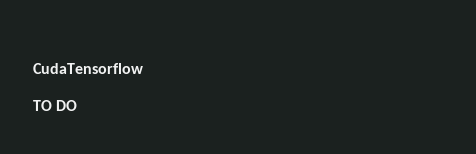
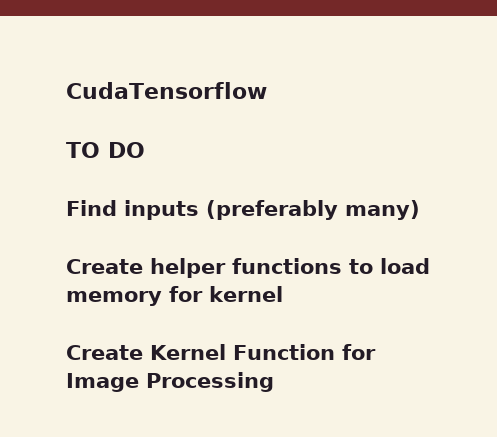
+ Find inputs (preferably many)
+ Create helper functions to load memory for kernel
+ Create Kernel Function for Image Processing

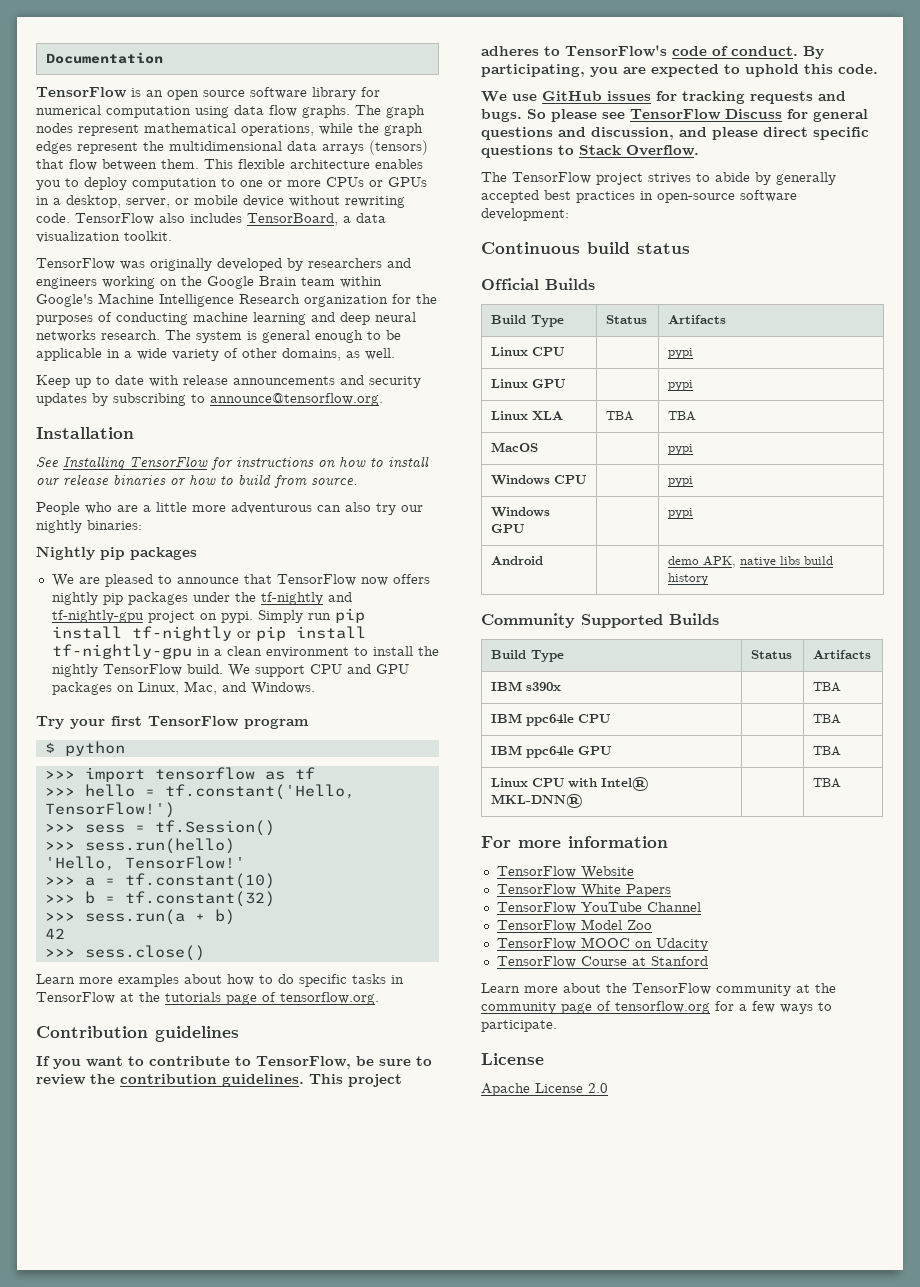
- CudaTensorflow
- TO DO
- Find inputs (preferably many)
- Create helper functions to load memory for kernel
- Create Kernel Function for Image Processing
+ Documentation
+ TensorFlow is an open source software library for numerical computation using data flow graphs. The graph nodes represent mathematical operations, while the graph edges represent the multidimensional data arrays (tensors) that flow between them. This flexible architecture enables you to deploy computation to one or more CPUs or GPUs in a desktop, server, or mobile device without rewriting code. TensorFlow also includes TensorBoard, a data visualization toolkit.
+ TensorFlow was originally developed by researchers and engineers working on the Google Brain team within Google's Machine Intelligence Research organization for the purposes of conducting machine learning and deep neural networks research. The system is general enough to be applicable in a wide variety of other domains, as well.
+ Keep up to date with release announcements and security updates by subscribing to announce@tensorflow.org.
+ Installation
+ See Installing TensorFlow for instructions on how to install our release binaries or how to build from source.
+ People who are a little more adventurous can also try our nightly binaries:
+ Nightly pip packages
+ We are pleased to announce that TensorFlow now offers nightly pip packages under the tf-nightly and tf-nightly-gpu project on pypi. Simply run pip install tf-nightly or pip install tf-nightly-gpu in a clean environment to install the nightly TensorFlow build. We support CPU and GPU packages on Linux, Mac, and Windows.
+ Try your first TensorFlow program
+ $ python
+ >>> import tensorflow as tf
+ >>> hello = tf.constant('Hello, TensorFlow!')
+ >>> sess = tf.Session()
+ >>> sess.run(hello)
+ 'Hello, TensorFlow!'
+ >>> a = tf.constant(10)
+ >>> b = tf.constant(32)
+ >>> sess.run(a + b)
+ 42
+ >>> sess.close()
+ Learn more examples about how to do specific tasks in TensorFlow at the tutorials page of tensorflow.org.
+ Contribution guidelines
+ If you want to contribute to TensorFlow, be sure to review the contribution guidelines. This project adheres to TensorFlow's code of conduct. By participating, you are expected to uphold this code.
+ We use GitHub issues for tracking requests and bugs. So please see TensorFlow Discuss for general questions and discussion, and please direct specific questions to Stack Overflow.
+ The TensorFlow project strives to abide by generally accepted best practices in open-source software development:
+ Continuous build status
+ Official Builds
+ Build Type | Status | Artifacts
+ Linux CPU | | pypi
+ Linux GPU | | pypi
+ Linux XLA | TBA | TBA
+ MacOS | | pypi
+ Windows CPU | | pypi
+ Windows GPU | | pypi
+ Android | | demo APK, native libs build history
+ Community Supported Builds
+ Build Type | Status | Artifacts
+ IBM s390x | | TBA
+ IBM ppc64le CPU | | TBA
+ IBM ppc64le GPU | | TBA
+ Linux CPU with Intel® MKL-DNN® | | TBA
+ For more information
+ TensorFlow Website
+ TensorFlow White Papers
+ TensorFlow YouTube Channel
+ TensorFlow Model Zoo
+ TensorFlow MOOC on Udacity
+ TensorFlow Course at Stanford
+ Learn more about the TensorFlow community at the community page of tensorflow.org for a few ways to participate.
+ License
+ Apache License 2.0

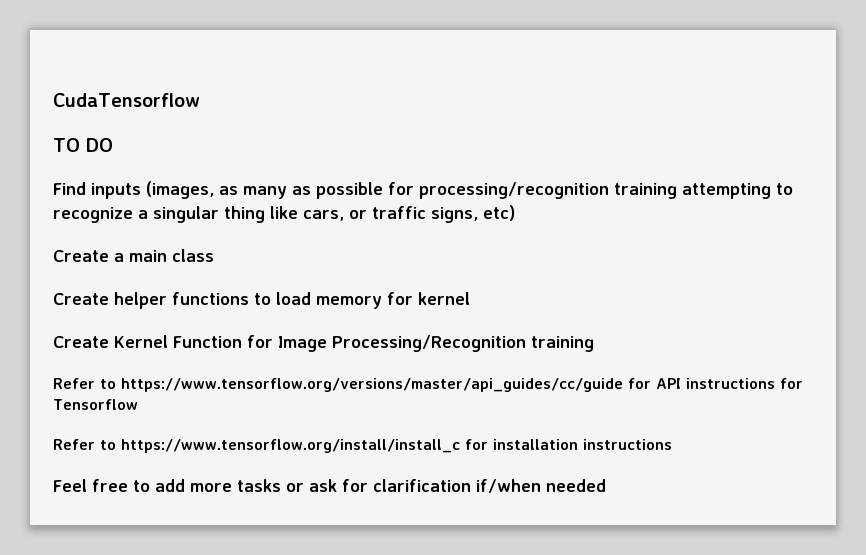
- Documentation
- TensorFlow is an open source software library for numerical computation using data flow graphs. The graph nodes represent mathematical operations, while the graph edges represent the multidimensional data arrays (tensors) that flow between them. This flexible architecture enables you to deploy computation to one or more CPUs or GPUs in a desktop, server, or mobile device without rewriting code. TensorFlow also includes TensorBoard, a data visualization toolkit.
- TensorFlow was originally developed by researchers and engineers working on the Google Brain team within Google's Machine Intelligence Research organization for the purposes of conducting machine learning and deep neural networks research. The system is general enough to be applicable in a wide variety of other domains, as well.
- Keep up to date with release announcements and security updates by subscribing to announce@tensorflow.org.
- Installation
- See Installing TensorFlow for instructions on how to install our release binaries or how to build from source.
- People who are a little more adventurous can also try our nightly binaries:
- Nightly pip packages
- We are pleased to announce that TensorFlow now offers nightly pip packages under the tf-nightly and tf-nightly-gpu project on pypi. Simply run pip install tf-nightly or pip install tf-nightly-gpu in a clean environment to install the nightly TensorFlow build. We support CPU and GPU packages on Linux, Mac, and Windows.
- Try your first TensorFlow program
- $ python
- >>> import tensorflow as tf
- >>> hello = tf.constant('Hello, TensorFlow!')
- >>> sess = tf.Session()
- >>> sess.run(hello)
- 'Hello, TensorFlow!'
- >>> a = tf.constant(10)
- >>> b = tf.constant(32)
- >>> sess.run(a + b)
- 42
- >>> sess.close()
- Learn more examples about how to do specific tasks in TensorFlow at the tutorials page of tensorflow.org.
- Contribution guidelines
- If you want to contribute to TensorFlow, be sure to review the contribution guidelines. This project adheres to TensorFlow's code of conduct. By participating, you are expected to uphold this code.
- We use GitHub issues for tracking requests and bugs. So please see TensorFlow Discuss for general questions and discussion, and please direct specific questions to Stack Overflow.
- The TensorFlow project strives to abide by generally accepted best practices in open-source software development:
- Continuous build status
- Official Builds
- Build Type | Status | Artifacts
- Linux CPU | | pypi
- Linux GPU | | pypi
- Linux XLA | TBA | TBA
- MacOS | | pypi
- Windows CPU | | pypi
- Windows GPU | | pypi
- Android | | demo APK, native libs build history
- Community Supported Builds
- Build Type | Status | Artifacts
- IBM s390x | | TBA
- IBM ppc64le CPU | | TBA
- IBM ppc64le GPU | | TBA
- Linux CPU with Intel® MKL-DNN® | | TBA
- For more information
- TensorFlow Website
- TensorFlow White Papers
- TensorFlow YouTube Channel
- TensorFlow Model Zoo
- TensorFlow MOOC on Udacity
- TensorFlow Course at Stanford
- Learn more about the TensorFlow community at the community page of tensorflow.org for a few ways to participate.
- License
- Apache License 2.0
+ CudaTensorflow
+ TO DO
+ Find inputs (images, as many as possible for processing/recognition training attempting to recognize a singular thing like cars, or traffic signs, etc)
+ Create a main class
+ Create helper functions to load memory for kernel
+ Create Kernel Function for Image Processing/Recognition training
+ Refer to https://www.tensorflow.org/versions/master/api_guides/cc/guide for API instructions for Tensorflow
+ Refer to https://www.tensorflow.org/install/install_c for installation instructions
+ Feel free to add more tasks or ask for clarification if/when needed

